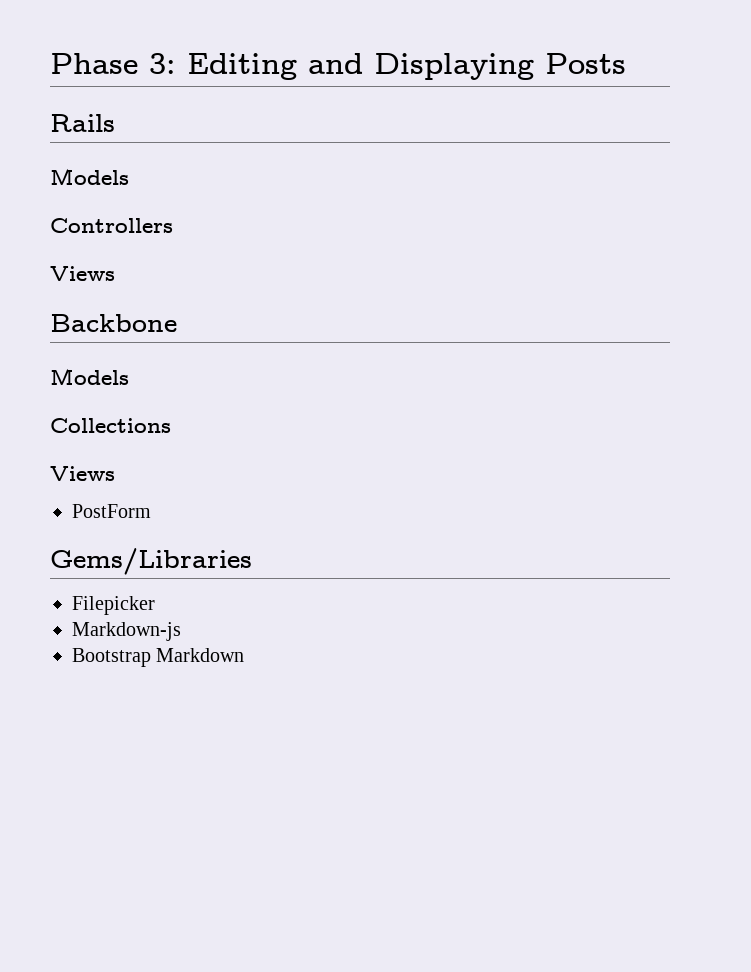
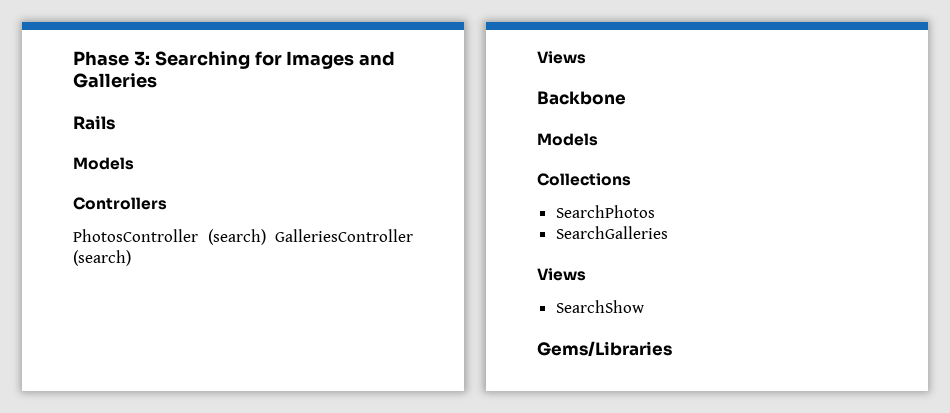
- Phase 3: Editing and Displaying Posts
+ Phase 3: Searching for Images and Galleries
+ PhotosController (search) GalleriesController (search)
  Collections
+ SearchPhotos
+ SearchGalleries
  Views
- PostForm
+ SearchShow
- Filepicker
- Markdown-js
- Bootstrap Markdown

